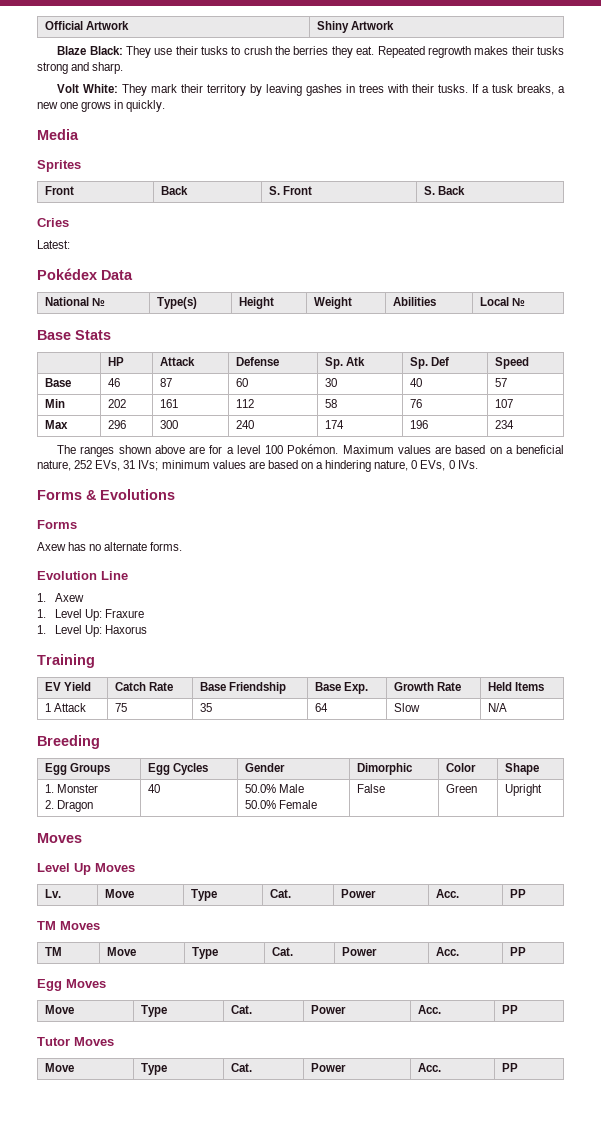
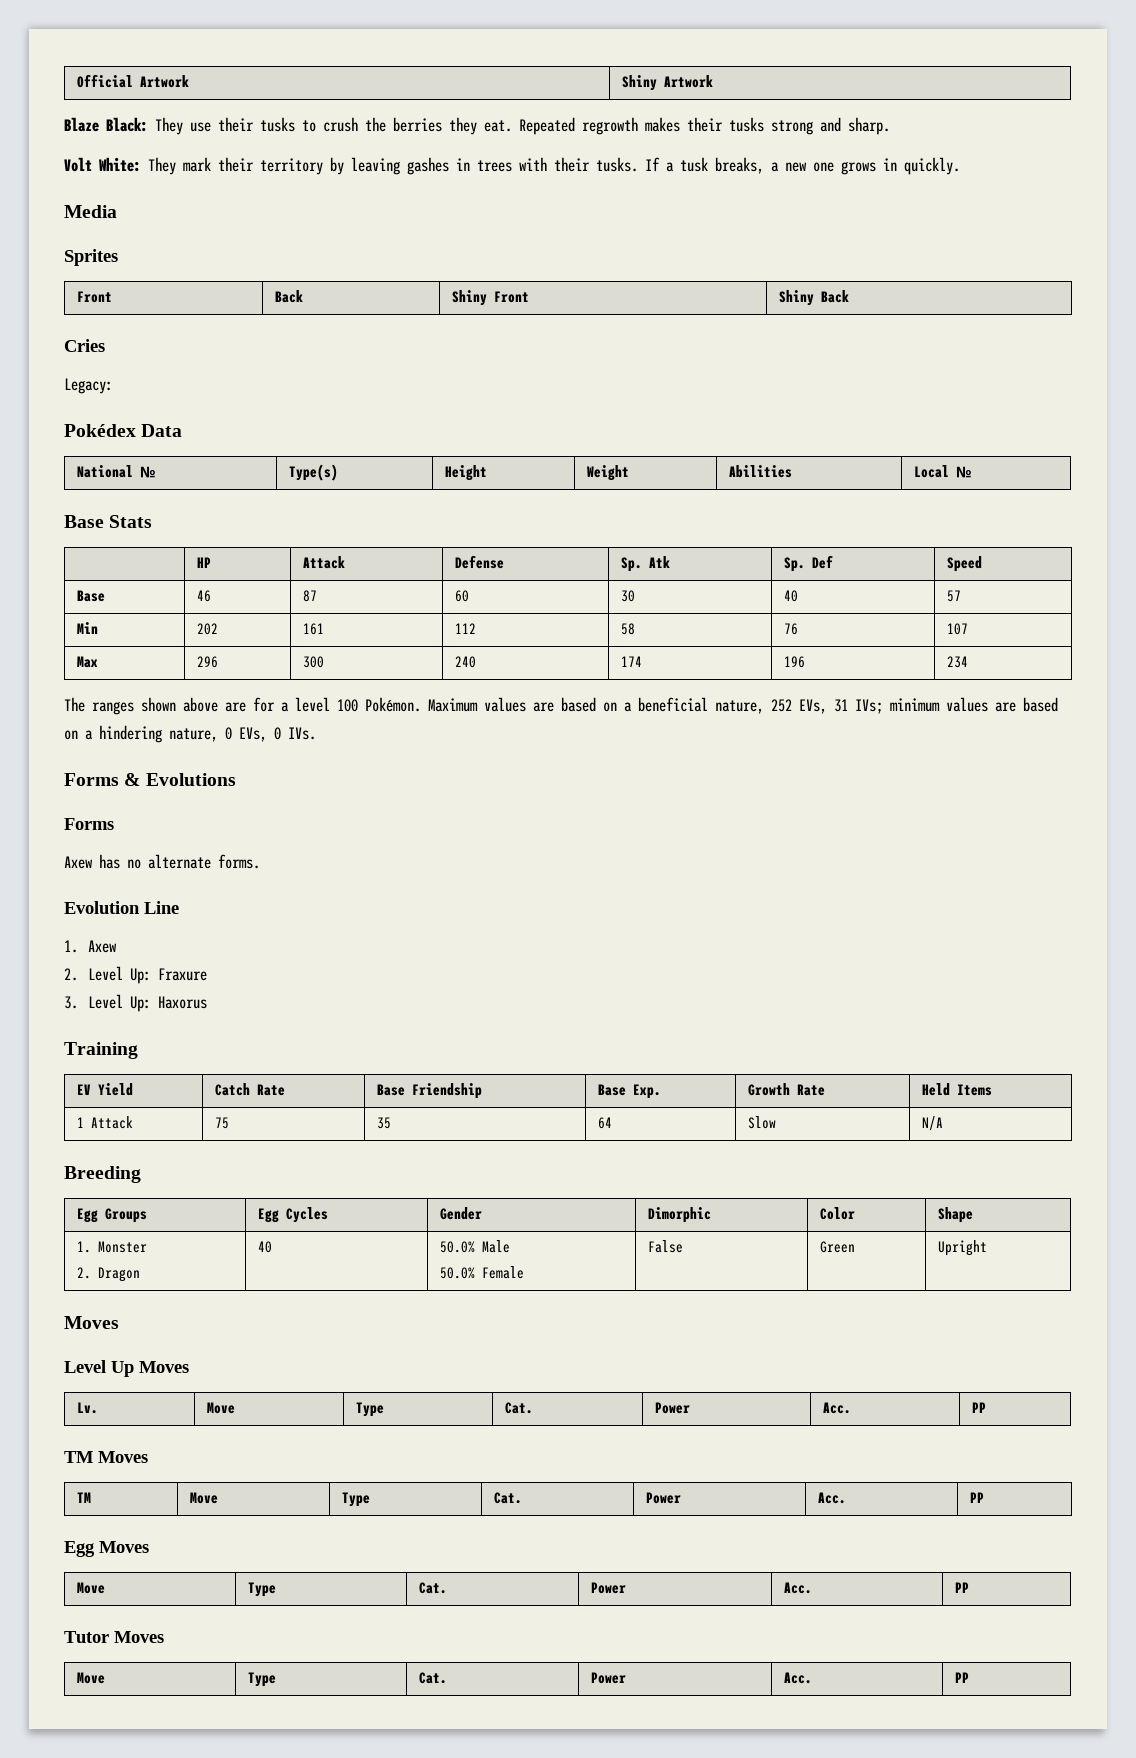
- Front | Back | S. Front | S. Back
+ Front | Back | Shiny Front | Shiny Back
- Latest:
+ Legacy:
- 1. Level Up: Fraxure
+ 2. Level Up: Fraxure
- 1. Level Up: Haxorus
+ 3. Level Up: Haxorus

